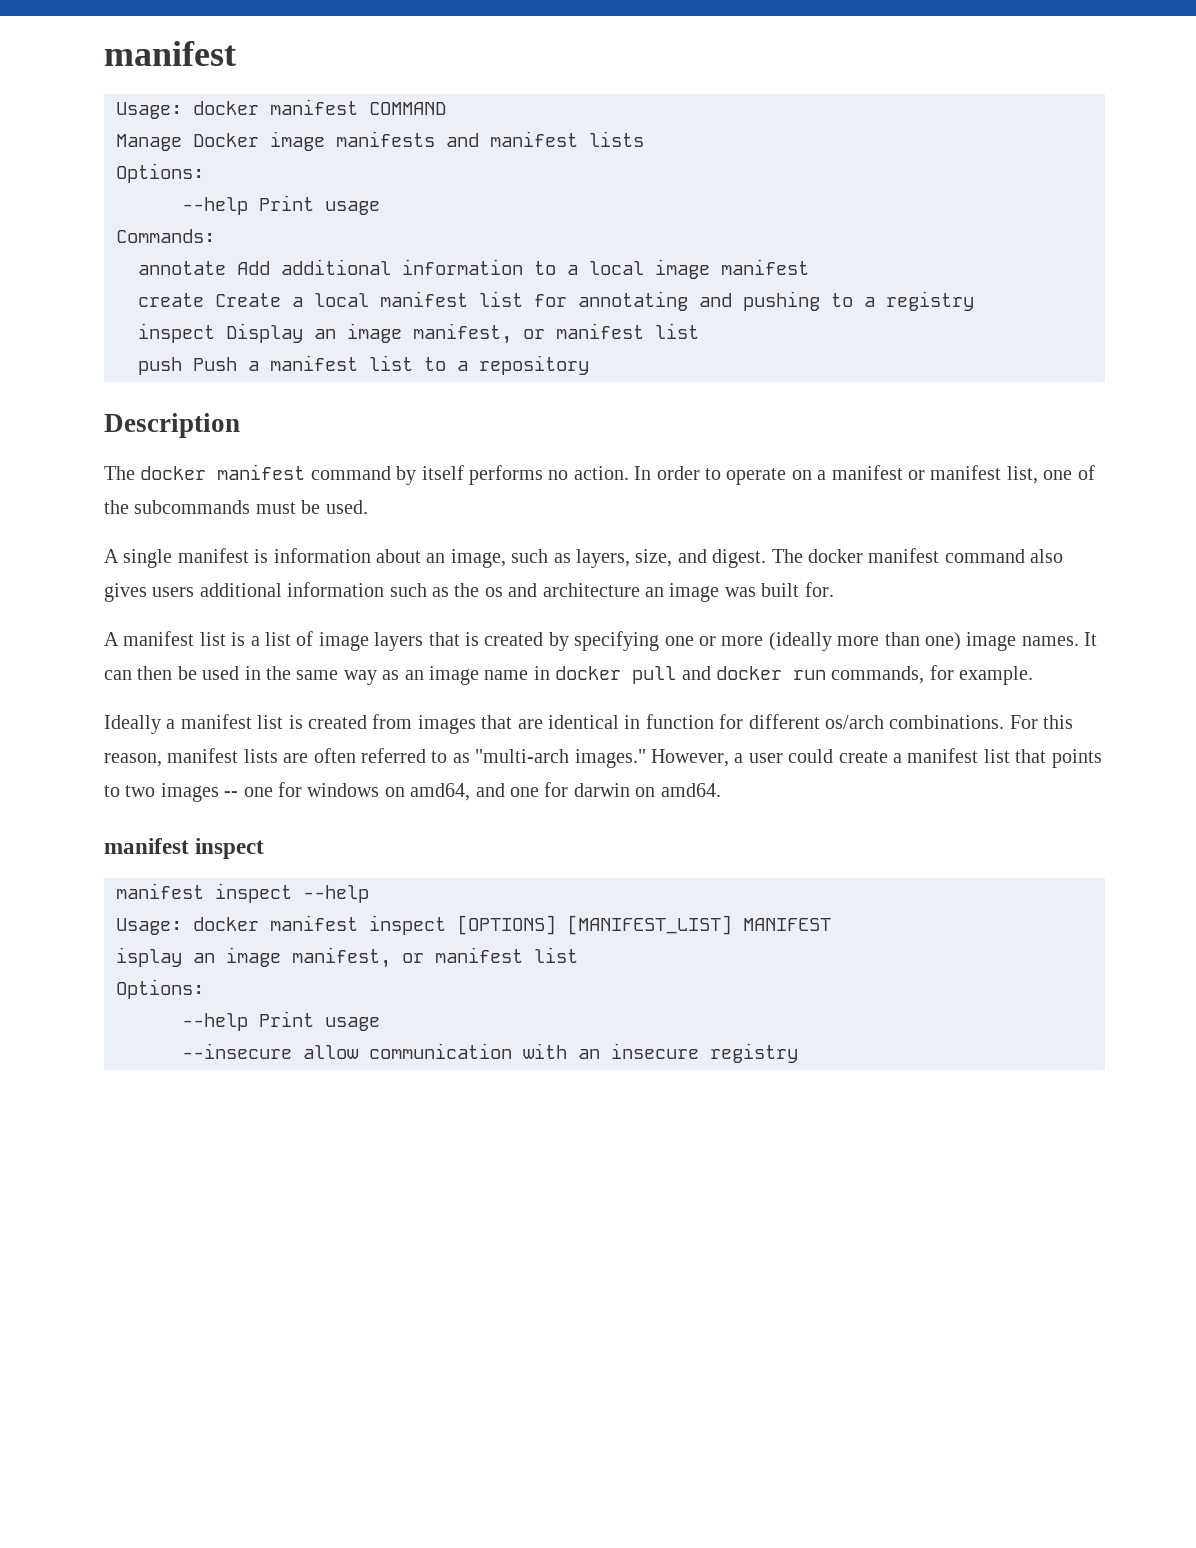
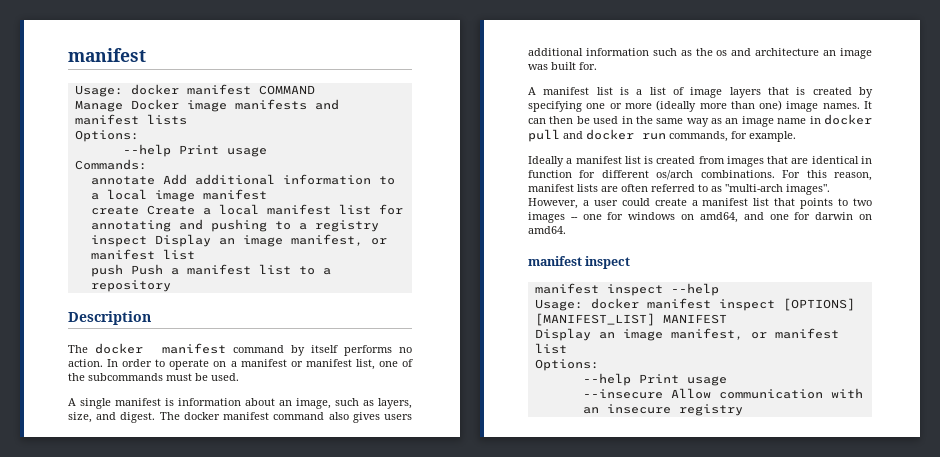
- For this reason, manifest lists are often referred to as "multi-arch images."
+ For this reason, manifest lists are often referred to as "multi-arch images".
  Usage: docker manifest inspect [OPTIONS] [MANIFEST_LIST] MANIFEST
- isplay an image manifest, or manifest list
+ Display an image manifest, or manifest list
- --insecure allow communication with an insecure registry
+ --insecure Allow communication with an insecure registry

